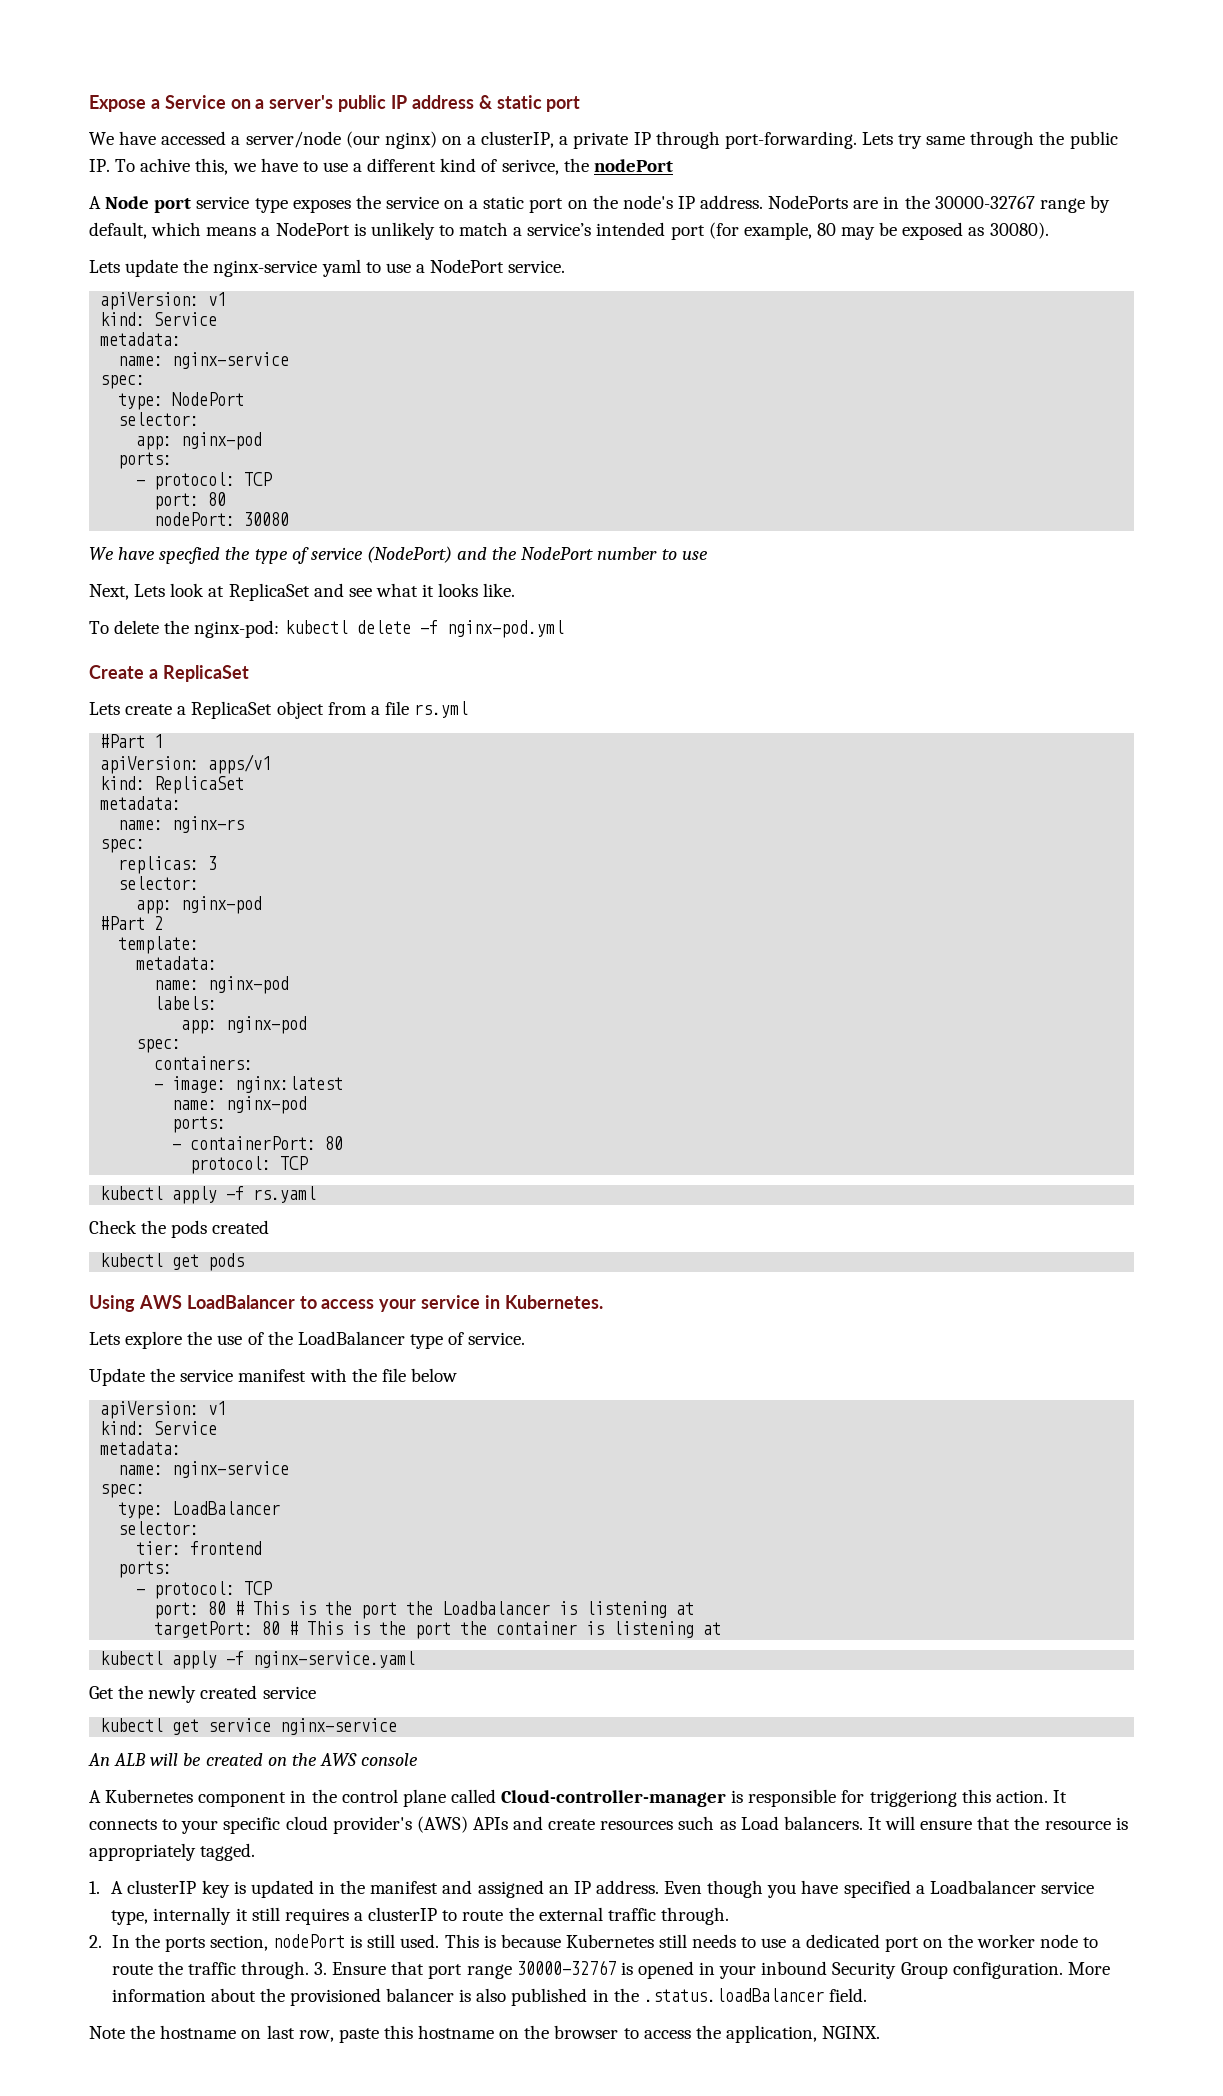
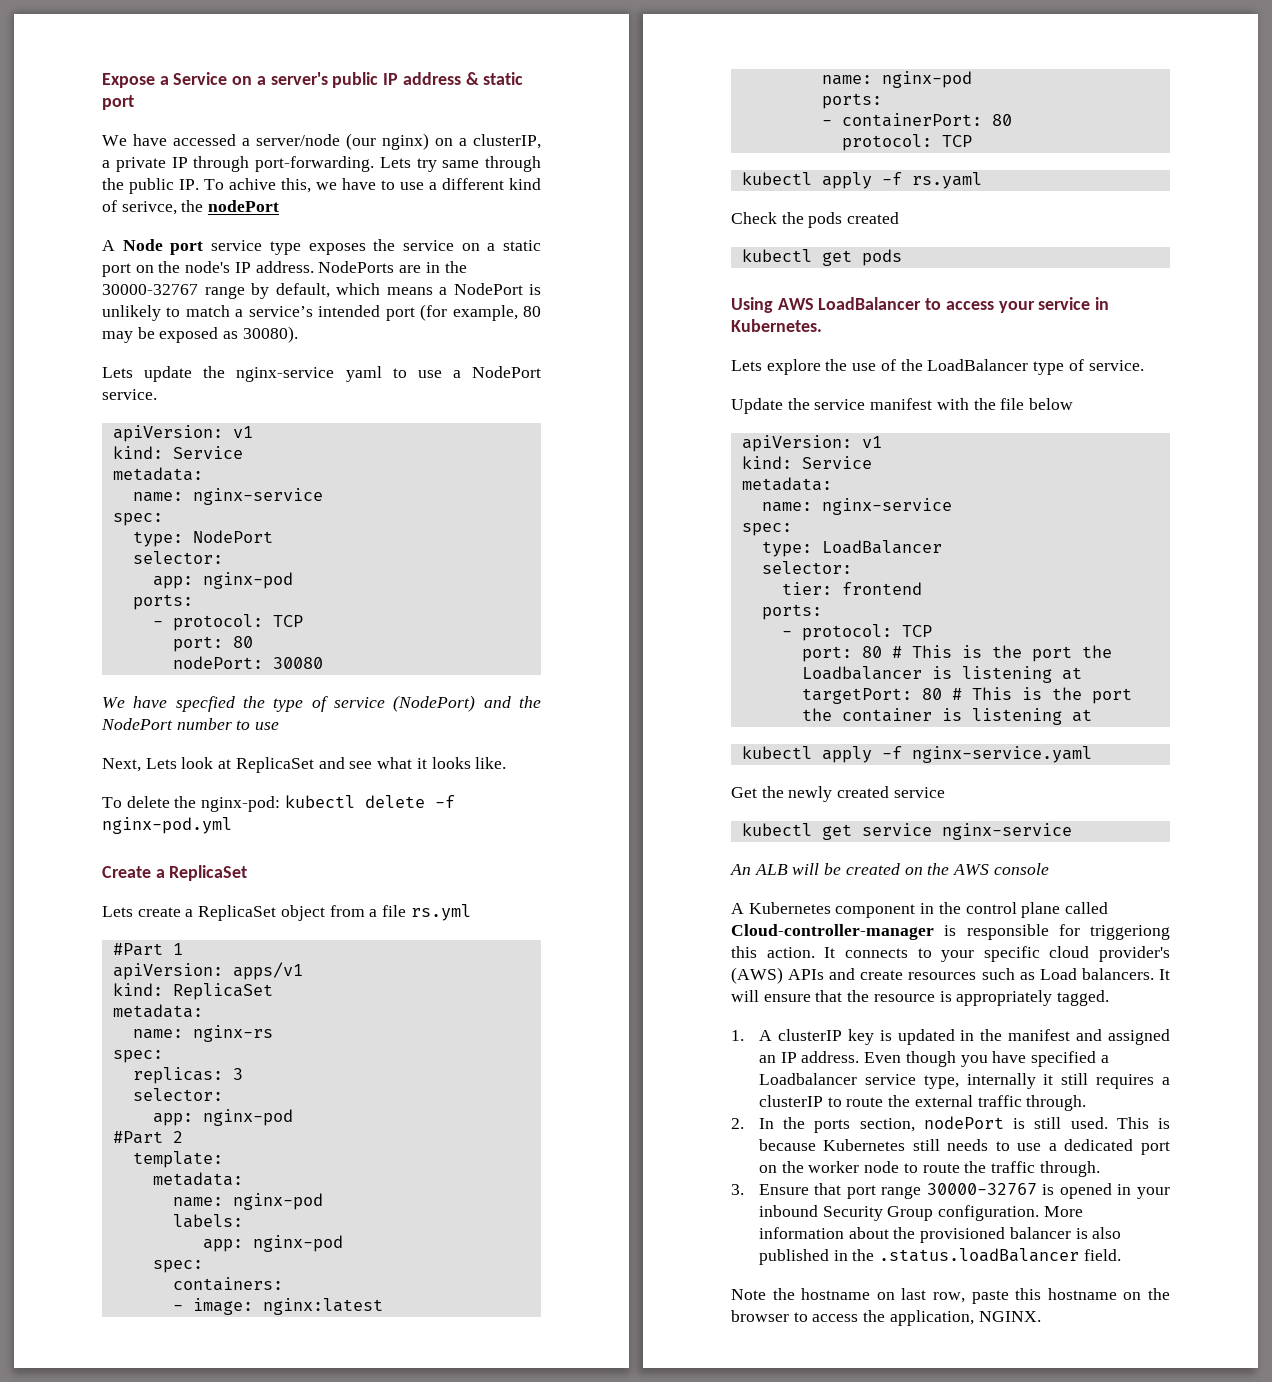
- This is because Kubernetes still needs to use a dedicated port on the worker node to route the traffic through. 3. Ensure that port range 30000-32767 is opened in your inbound Security Group configuration.
+ This is because Kubernetes still needs to use a dedicated port on the worker node to route the traffic through.
+ 3. Ensure that port range 30000-32767 is opened in your inbound Security Group configuration.

